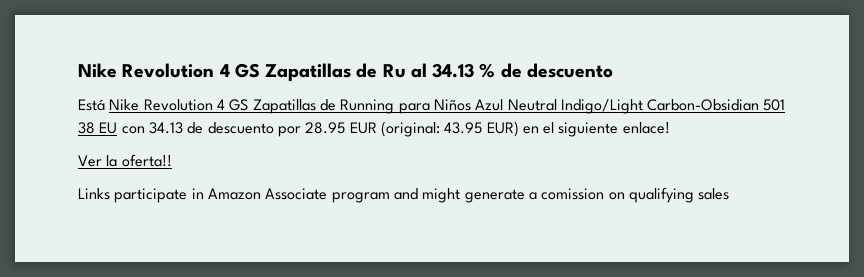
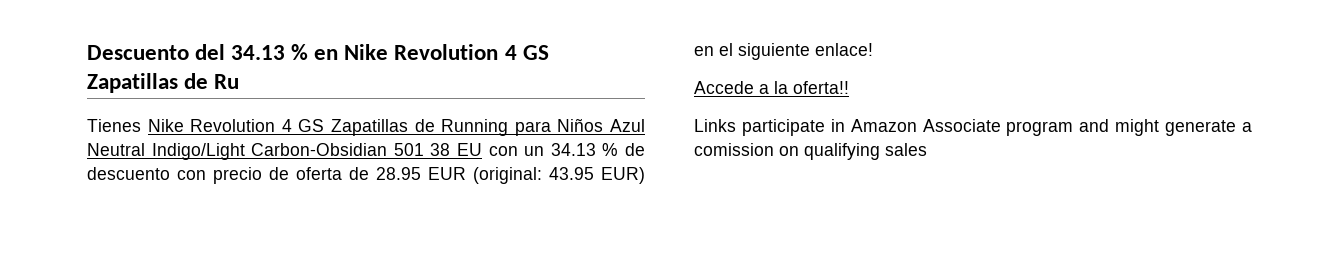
- Nike Revolution 4 GS Zapatillas de Ru al 34.13 % de descuento
- Está Nike Revolution 4 GS Zapatillas de Running para Niños Azul Neutral Indigo/Light Carbon-Obsidian 501 38 EU con 34.13 de descuento por 28.95 EUR (original: 43.95 EUR) en el siguiente enlace!
+ Descuento del 34.13 % en Nike Revolution 4 GS Zapatillas de Ru
+ Tienes Nike Revolution 4 GS Zapatillas de Running para Niños Azul Neutral Indigo/Light Carbon-Obsidian 501 38 EU con un 34.13 % de descuento con precio de oferta de 28.95 EUR (original: 43.95 EUR) en el siguiente enlace!
- Ver la oferta!!
+ Accede a la oferta!!

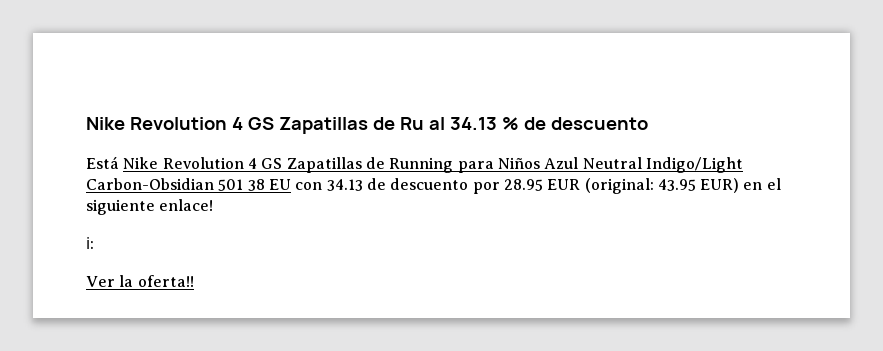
- Descuento del 34.13 % en Nike Revolution 4 GS Zapatillas de Ru
- Tienes Nike Revolution 4 GS Zapatillas de Running para Niños Azul Neutral Indigo/Light Carbon-Obsidian 501 38 EU con un 34.13 % de descuento con precio de oferta de 28.95 EUR (original: 43.95 EUR) en el siguiente enlace!
+ Nike Revolution 4 GS Zapatillas de Ru al 34.13 % de descuento
+ Está Nike Revolution 4 GS Zapatillas de Running para Niños Azul Neutral Indigo/Light Carbon-Obsidian 501 38 EU con 34.13 de descuento por 28.95 EUR (original: 43.95 EUR) en el siguiente enlace!
- Accede a la oferta!!
+ ℹ:
+ Ver la oferta!!
- Links participate in Amazon Associate program and might generate a comission on qualifying sales

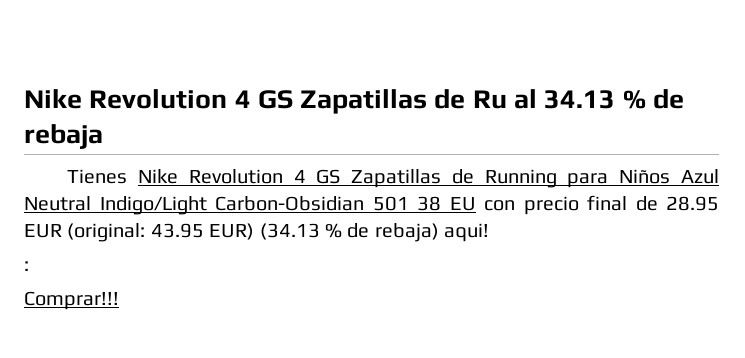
- Nike Revolution 4 GS Zapatillas de Ru al 34.13 % de descuento
- Está Nike Revolution 4 GS Zapatillas de Running para Niños Azul Neutral Indigo/Light Carbon-Obsidian 501 38 EU con 34.13 de descuento por 28.95 EUR (original: 43.95 EUR) en el siguiente enlace!
- ℹ:
- Ver la oferta!!
+ Nike Revolution 4 GS Zapatillas de Ru al 34.13 % de rebaja
+ Tienes Nike Revolution 4 GS Zapatillas de Running para Niños Azul Neutral Indigo/Light Carbon-Obsidian 501 38 EU con precio final de 28.95 EUR (original: 43.95 EUR) (34.13 % de rebaja) aqui!
+ :
+ Comprar!!!

